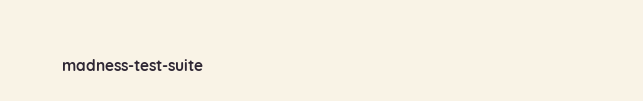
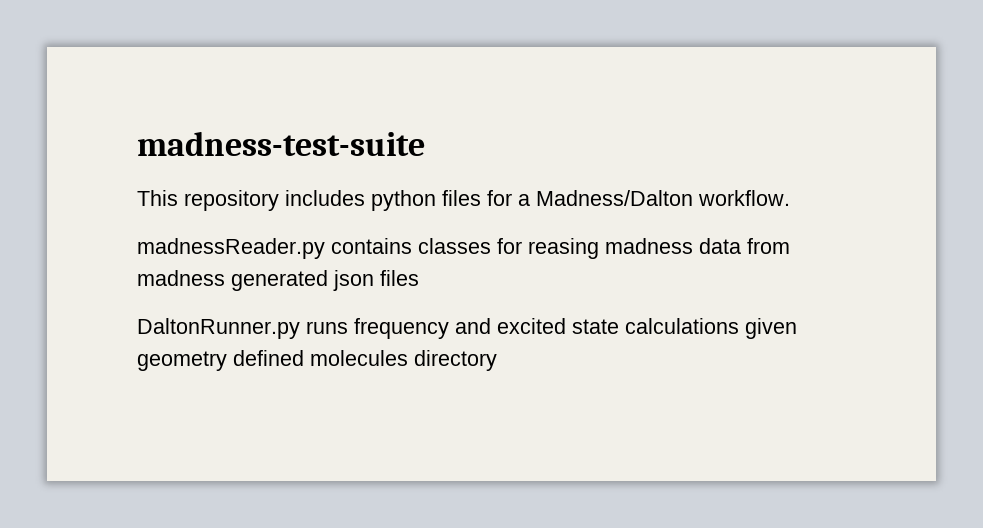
+ This repository includes python files for a Madness/Dalton workflow.
+ madnessReader.py contains classes for reasing madness data from madness generated json files
+ DaltonRunner.py runs frequency and excited state calculations given geometry defined molecules directory

